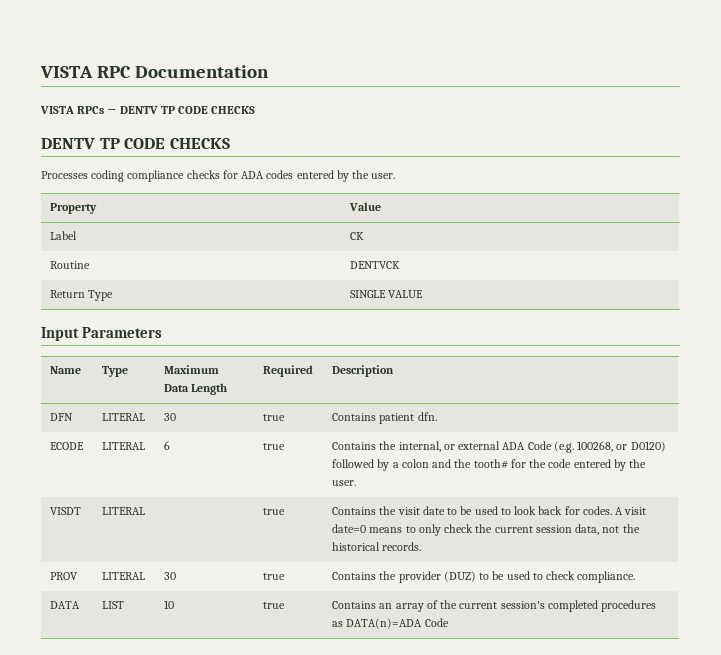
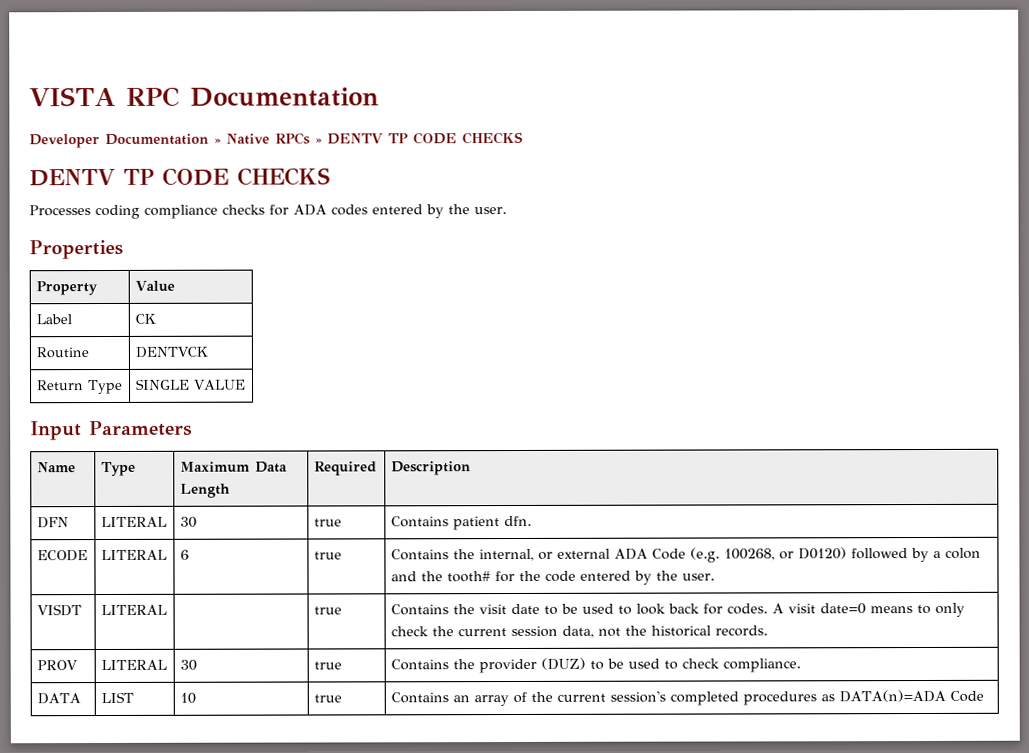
- VISTA RPCs → DENTV TP CODE CHECKS
+ Developer Documentation » Native RPCs » DENTV TP CODE CHECKS
+ Properties

